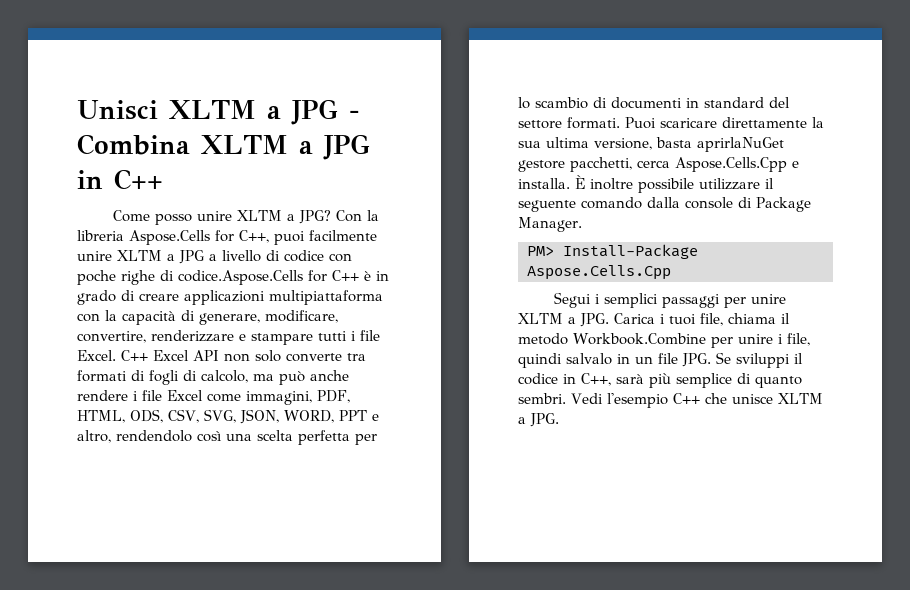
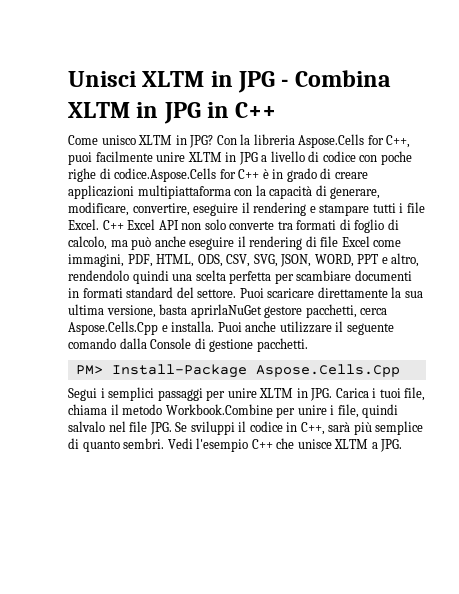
- Unisci XLTM a JPG - Combina XLTM a JPG in C++
+ Unisci XLTM in JPG - Combina XLTM in JPG in C++
- Come posso unire XLTM a JPG?
+ Come unisco XLTM in JPG?
- Con la libreria Aspose.Cells for C++, puoi facilmente unire XLTM a JPG a livello di codice con poche righe di codice.Aspose.Cells for C++ è in grado di creare applicazioni multipiattaforma con la capacità di generare, modificare, convertire, renderizzare e stampare tutti i file Excel.
+ Con la libreria Aspose.Cells for C++, puoi facilmente unire XLTM in JPG a livello di codice con poche righe di codice.Aspose.Cells for C++ è in grado di creare applicazioni multipiattaforma con la capacità di generare, modificare, convertire, eseguire il rendering e stampare tutti i file Excel.
- C++ Excel API non solo converte tra formati di fogli di calcolo, ma può anche rendere i file Excel come immagini, PDF, HTML, ODS, CSV, SVG, JSON, WORD, PPT e altro, rendendolo così una scelta perfetta per lo scambio di documenti in standard del settore formati.
+ C++ Excel API non solo converte tra formati di foglio di calcolo, ma può anche eseguire il rendering di file Excel come immagini, PDF, HTML, ODS, CSV, SVG, JSON, WORD, PPT e altro, rendendolo quindi una scelta perfetta per scambiare documenti in formati standard del settore.
- È inoltre possibile utilizzare il seguente comando dalla console di Package Manager.
+ Puoi anche utilizzare il seguente comando dalla Console di gestione pacchetti.
- Segui i semplici passaggi per unire XLTM a JPG. Carica i tuoi file, chiama il metodo Workbook.Combine per unire i file, quindi salvalo in un file JPG. Se sviluppi il codice in C++, sarà più semplice di quanto sembri.
+ Segui i semplici passaggi per unire XLTM in JPG. Carica i tuoi file, chiama il metodo Workbook.Combine per unire i file, quindi salvalo nel file JPG. Se sviluppi il codice in C++, sarà più semplice di quanto sembri.

